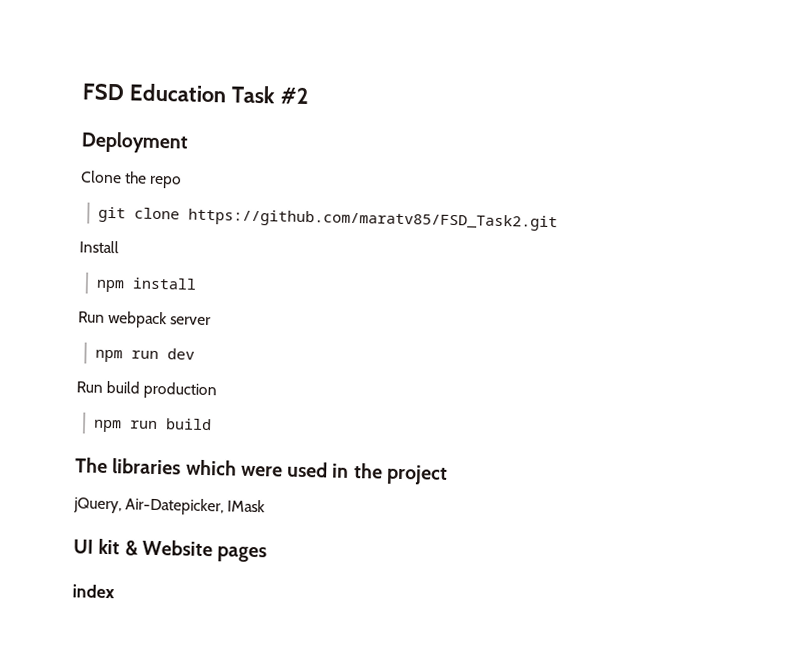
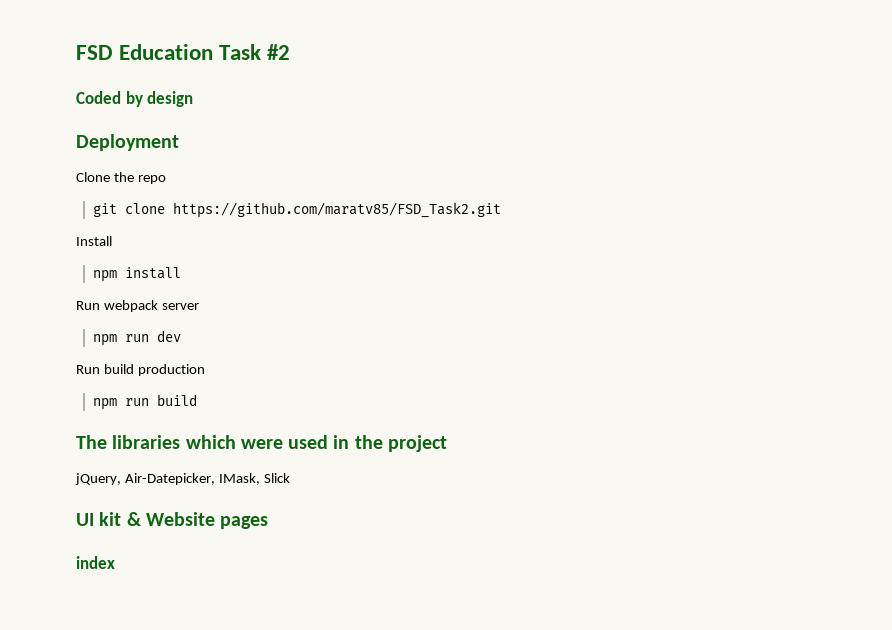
+ Coded by design
- jQuery, Air-Datepicker, IMask
+ jQuery, Air-Datepicker, IMask, Slick

